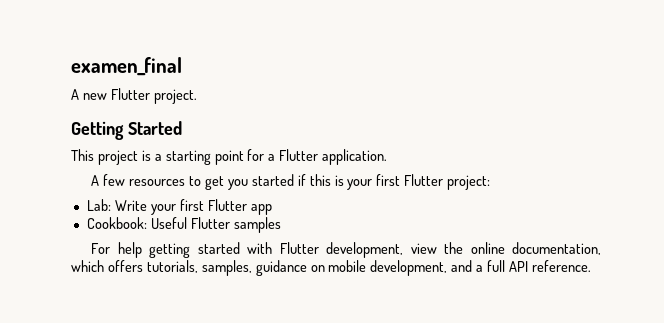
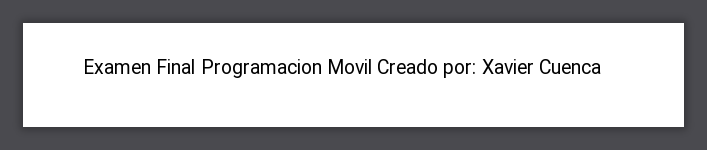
- examen_final
- A new Flutter project.
- Getting Started
- This project is a starting point for a Flutter application.
- A few resources to get you started if this is your first Flutter project:
- Lab: Write your first Flutter app
- Cookbook: Useful Flutter samples
- For help getting started with Flutter development, view the online documentation, which offers tutorials, samples, guidance on mobile development, and a full API reference.
+ Examen Final Programacion Movil Creado por: Xavier Cuenca

